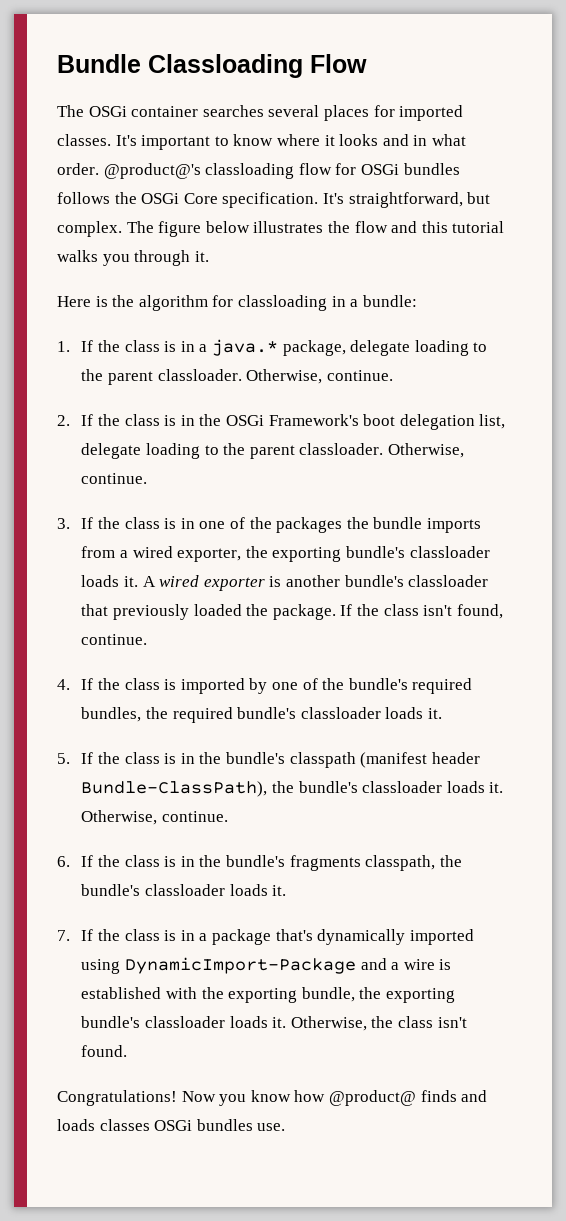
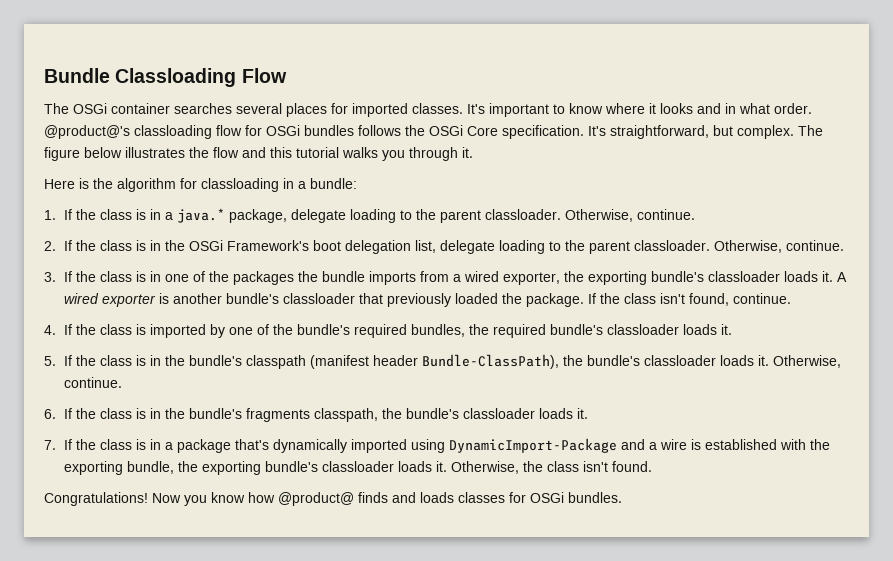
- Now you know how @product@ finds and loads classes OSGi bundles use.
+ Now you know how @product@ finds and loads classes for OSGi bundles.

